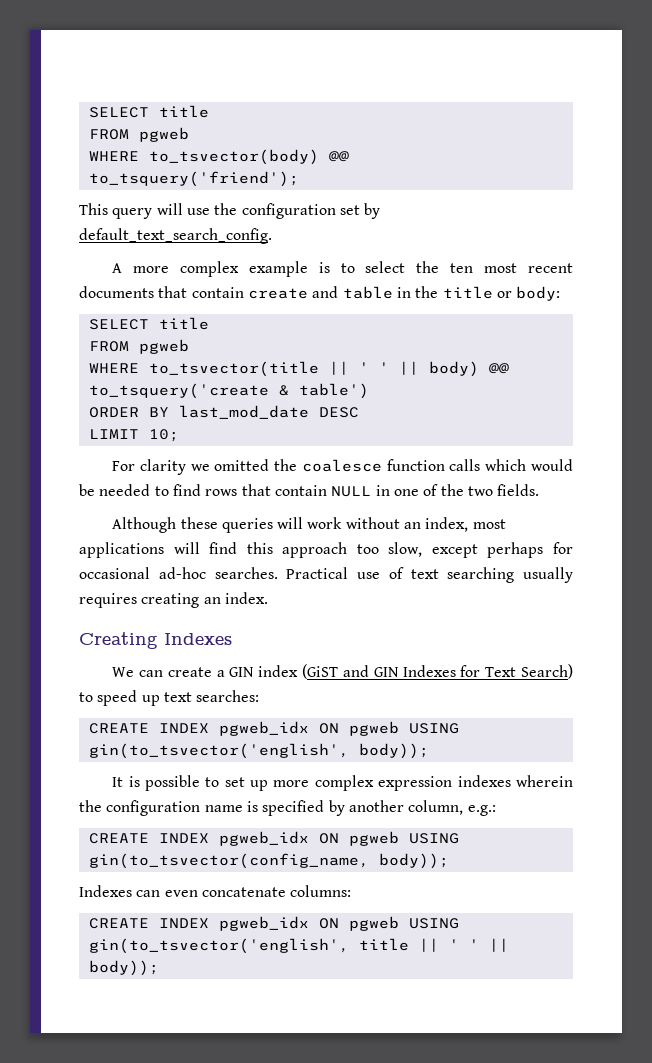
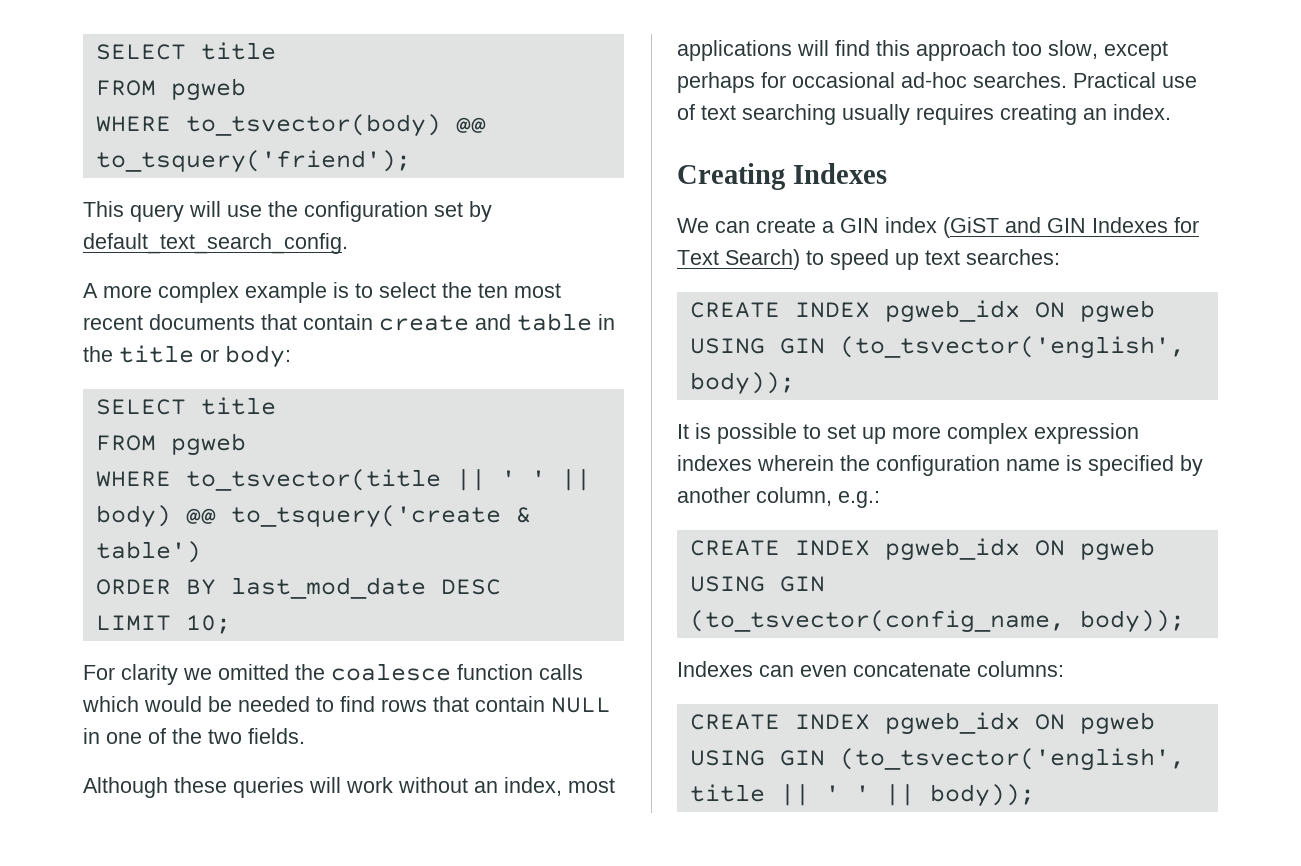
- CREATE INDEX pgweb_idx ON pgweb USING gin(to_tsvector('english', body));
+ CREATE INDEX pgweb_idx ON pgweb USING GIN (to_tsvector('english', body));
- CREATE INDEX pgweb_idx ON pgweb USING gin(to_tsvector(config_name, body));
+ CREATE INDEX pgweb_idx ON pgweb USING GIN (to_tsvector(config_name, body));
- CREATE INDEX pgweb_idx ON pgweb USING gin(to_tsvector('english', title || ' ' || body));
+ CREATE INDEX pgweb_idx ON pgweb USING GIN (to_tsvector('english', title || ' ' || body));

